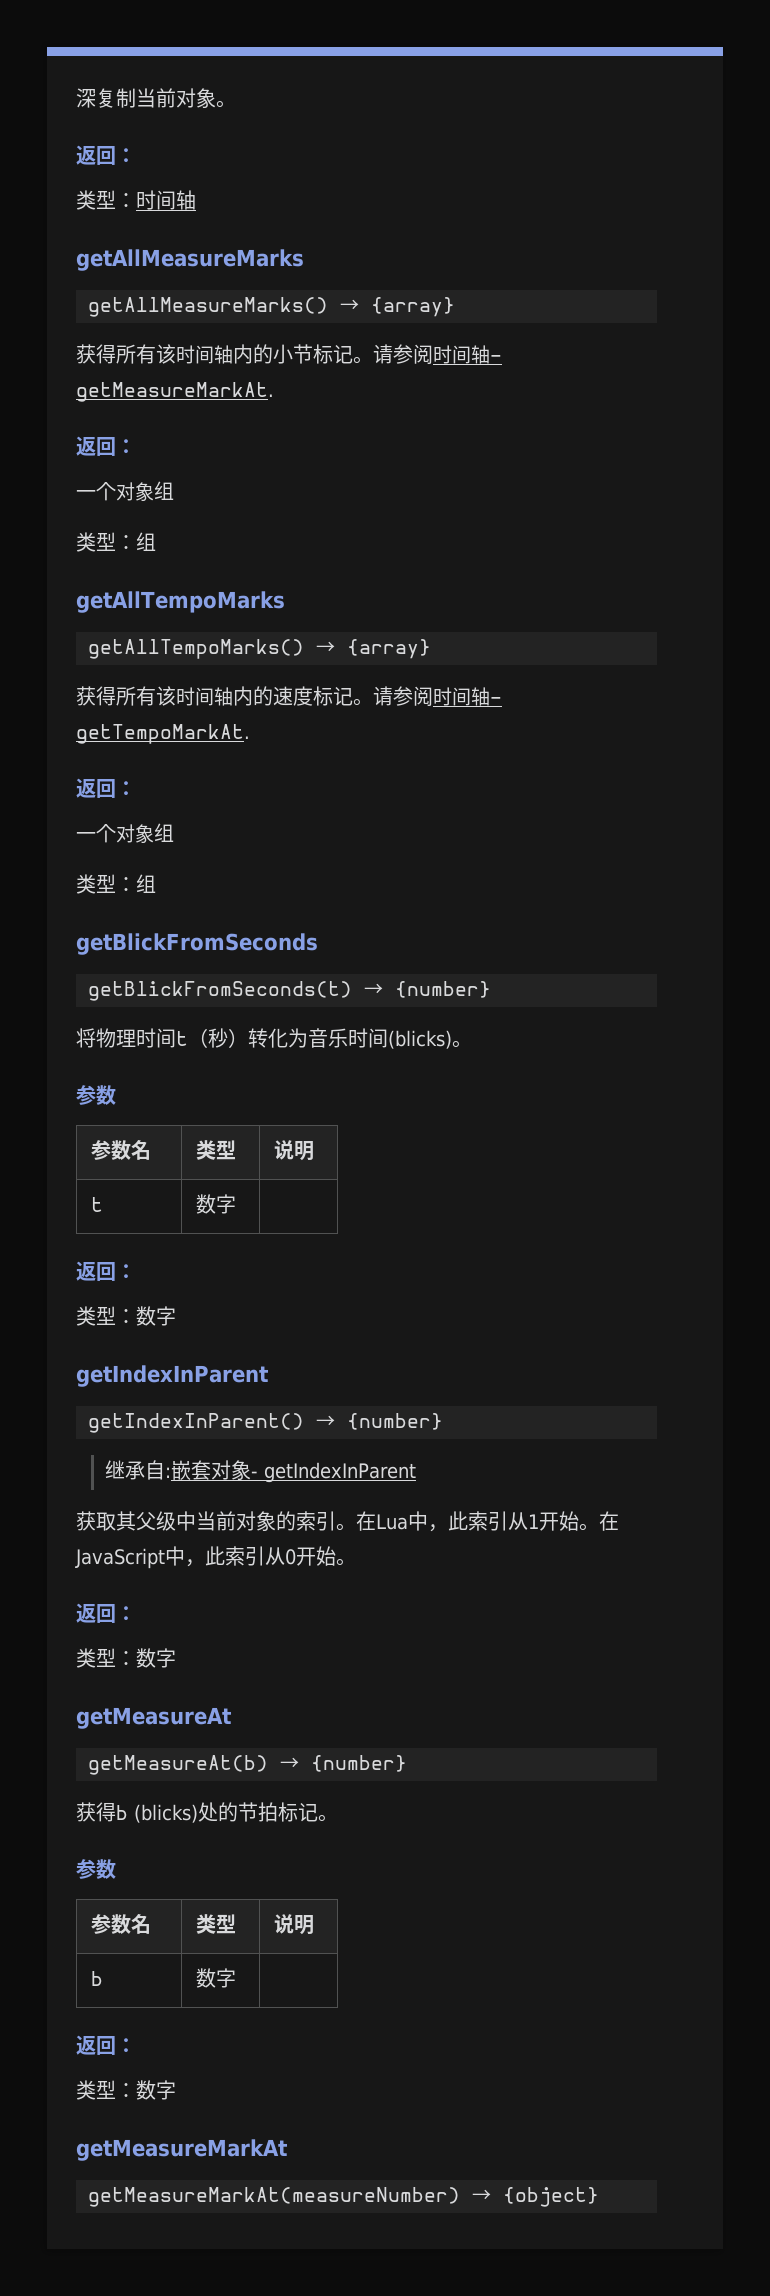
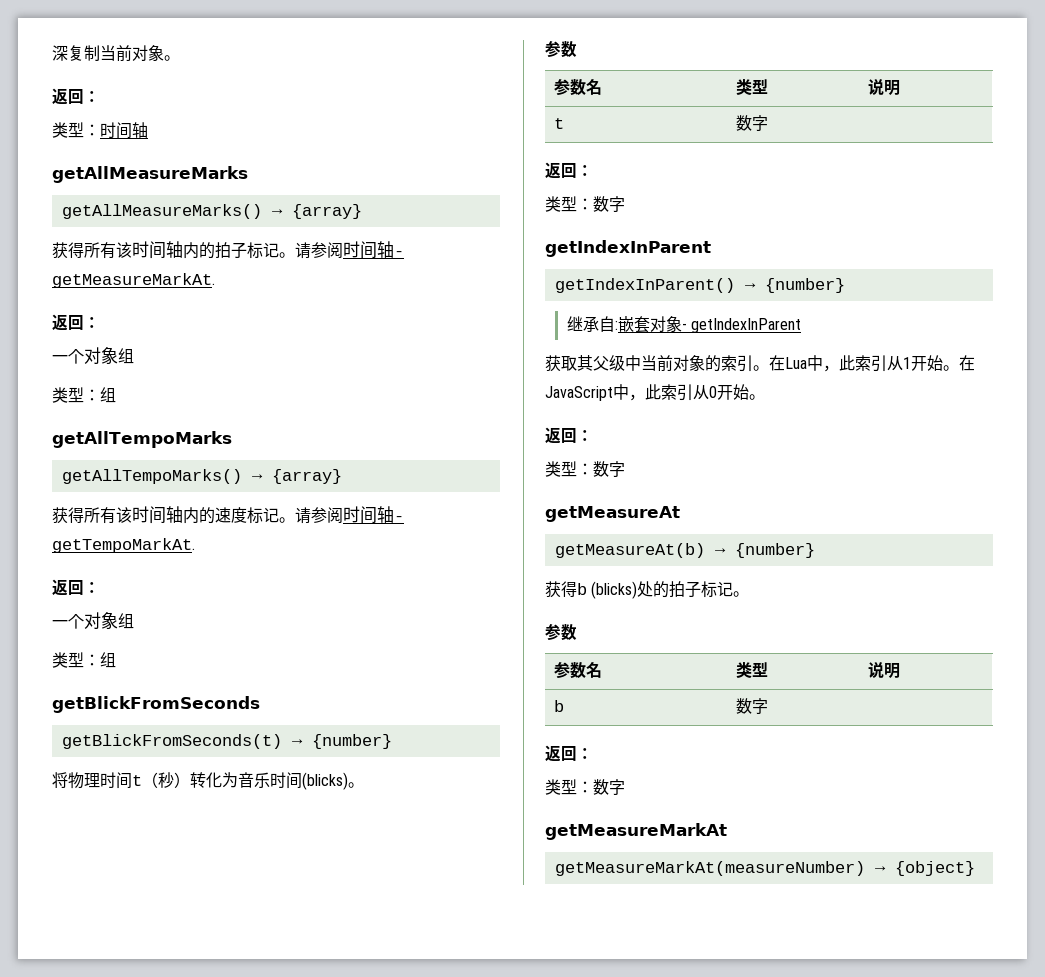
- 获得所有该时间轴内的小节标记。
+ 获得所有该时间轴内的拍子标记。
- 获得b (blicks)处的节拍标记。
+ 获得b (blicks)处的拍子标记。

